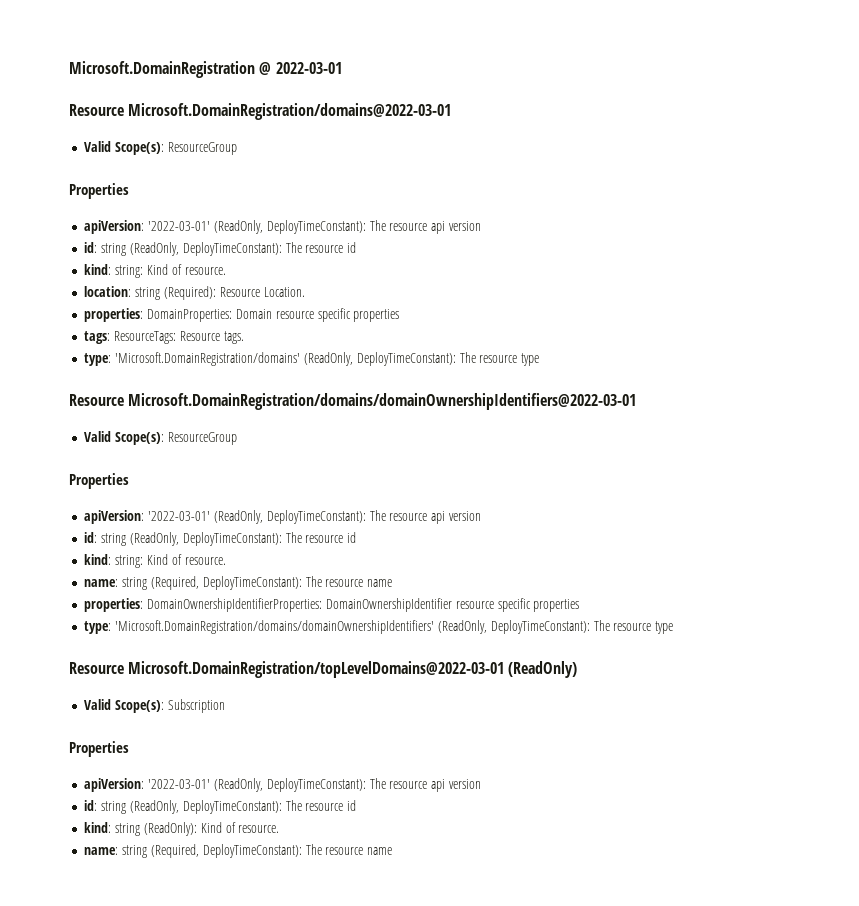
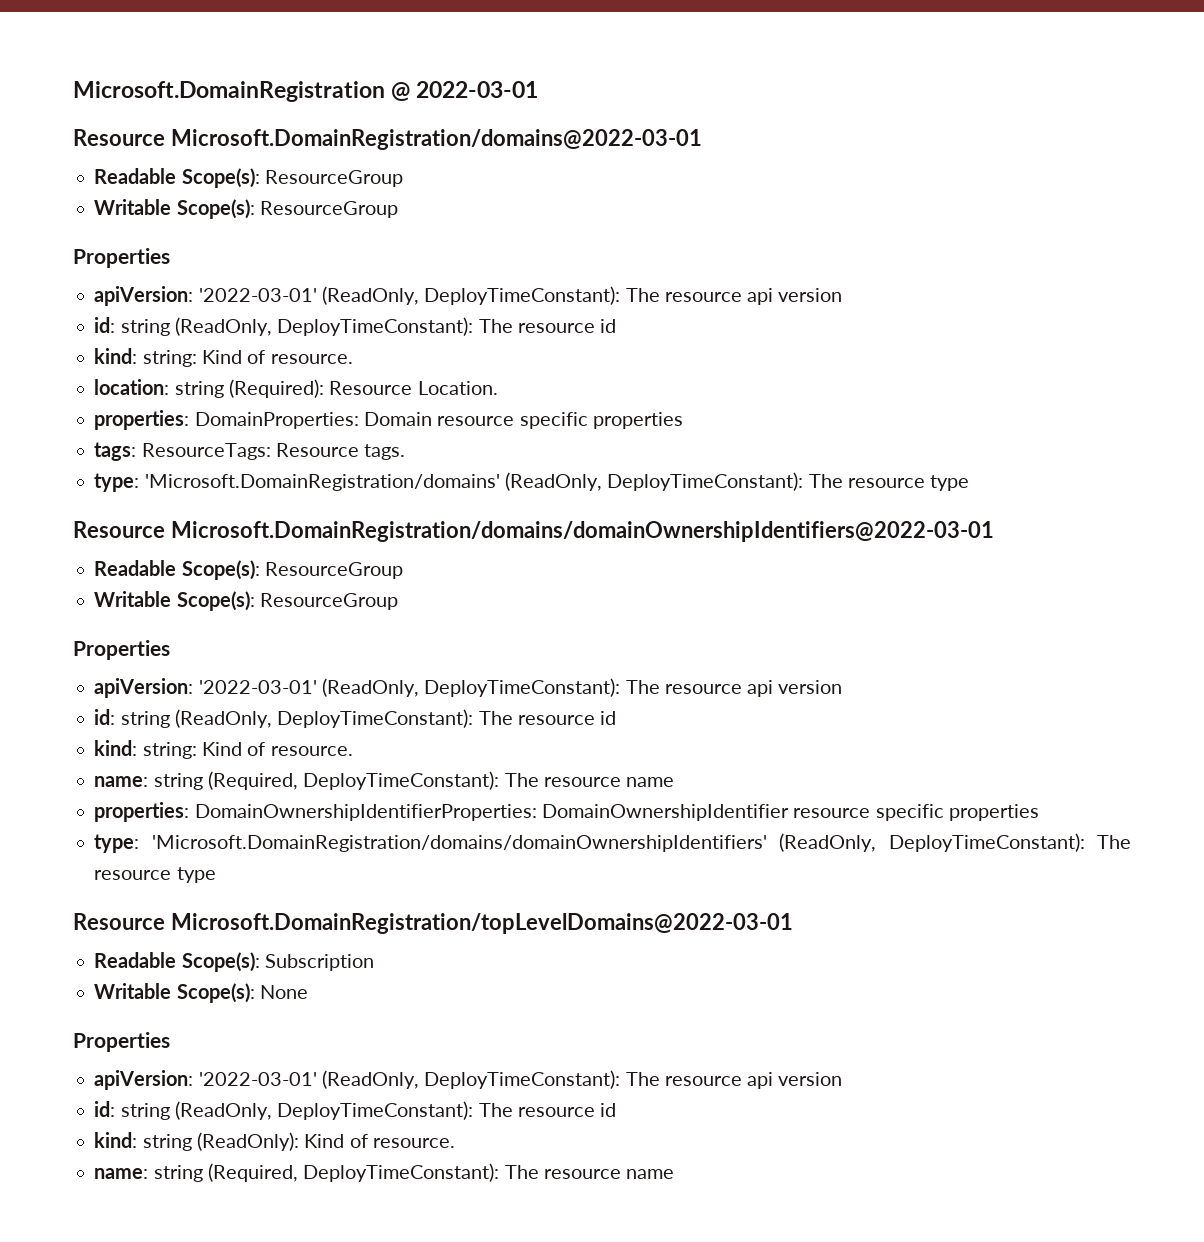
  Resource Microsoft.DomainRegistration/domains@2022-03-01
- Valid Scope(s): ResourceGroup
+ Readable Scope(s): ResourceGroup
+ Writable Scope(s): ResourceGroup
  Resource Microsoft.DomainRegistration/domains/domainOwnershipIdentifiers@2022-03-01
- Valid Scope(s): ResourceGroup
+ Readable Scope(s): ResourceGroup
+ Writable Scope(s): ResourceGroup
- Resource Microsoft.DomainRegistration/topLevelDomains@2022-03-01 (ReadOnly)
- Valid Scope(s): Subscription
+ Resource Microsoft.DomainRegistration/topLevelDomains@2022-03-01
+ Readable Scope(s): Subscription
+ Writable Scope(s): None

